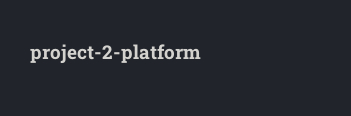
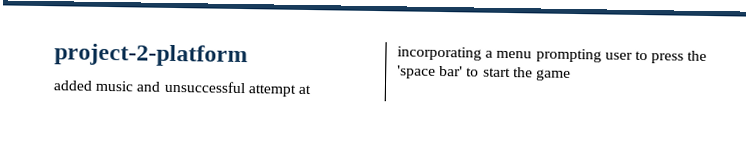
+ added music and unsuccessful attempt at incorporating a menu prompting user to press the 'space bar' to start the game

